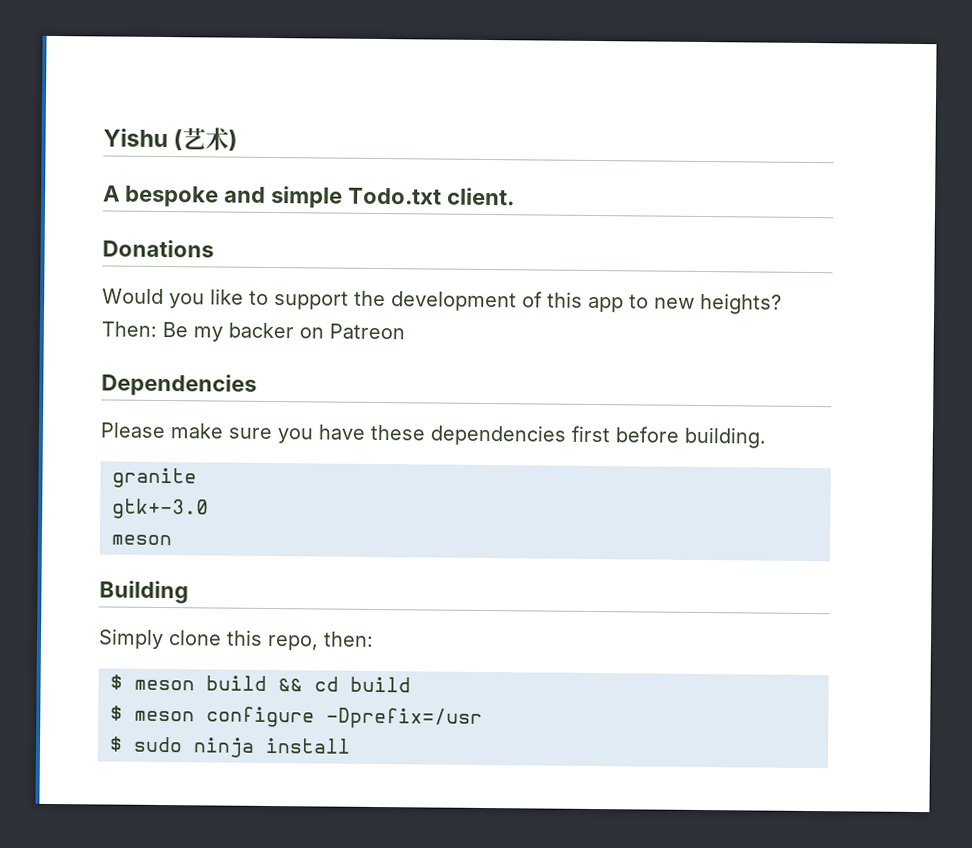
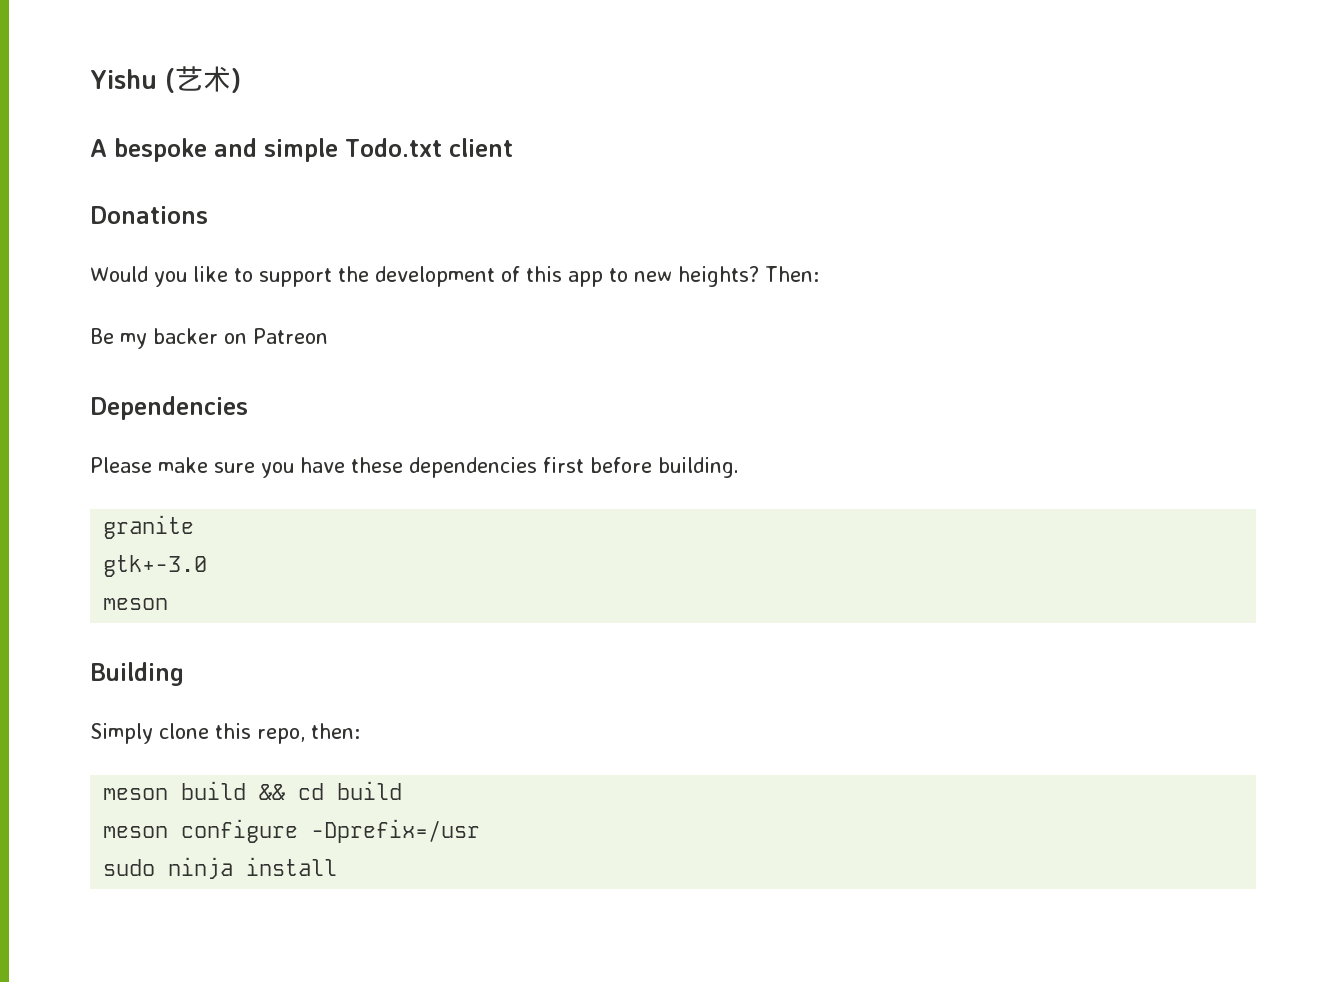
- A bespoke and simple Todo.txt client.
+ A bespoke and simple Todo.txt client
- Then: Be my backer on Patreon
+ Then:
+ Be my backer on Patreon
- $ meson build && cd build
+ meson build && cd build
- $ meson configure -Dprefix=/usr
+ meson configure -Dprefix=/usr
- $ sudo ninja install
+ sudo ninja install

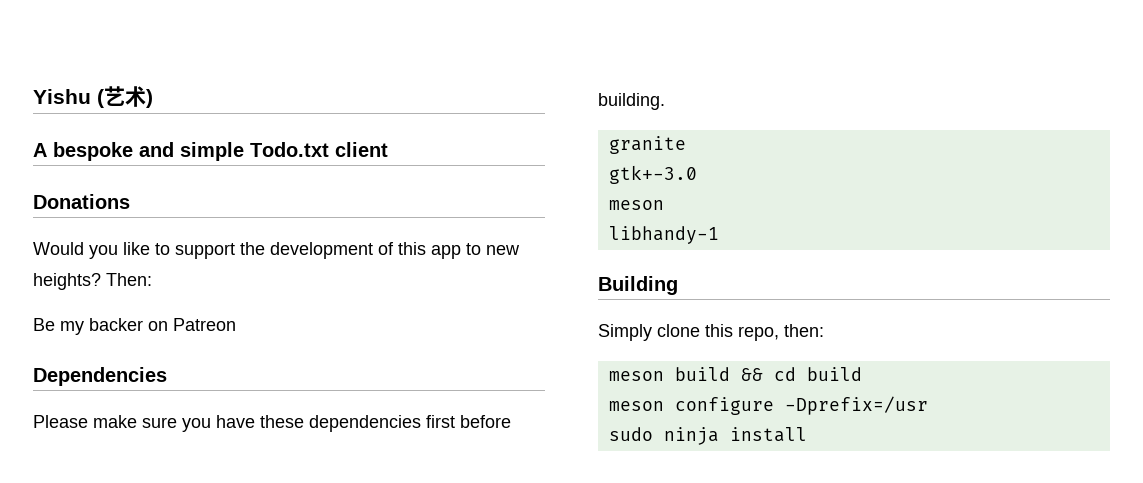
+ libhandy-1

